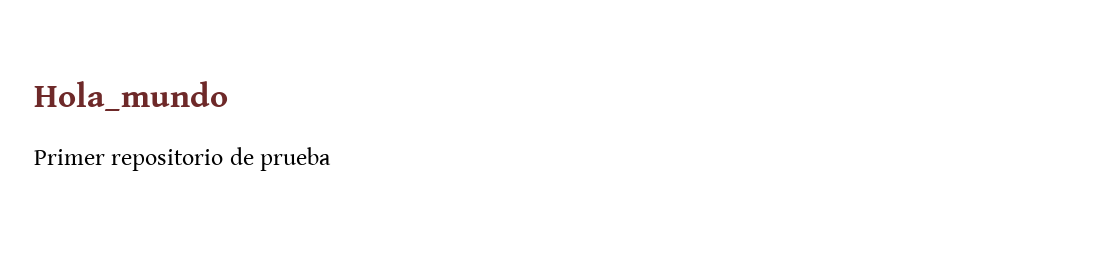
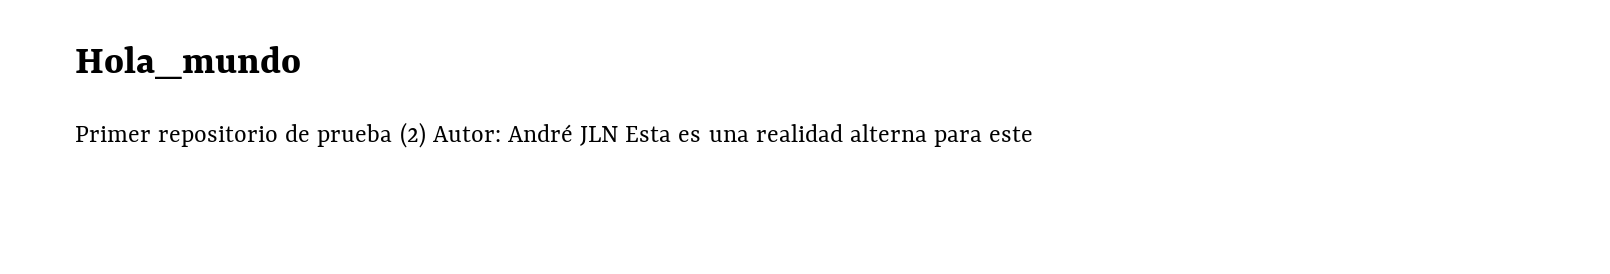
- Primer repositorio de prueba
+ Primer repositorio de prueba (2) Autor: André JLN Esta es una realidad alterna para este

